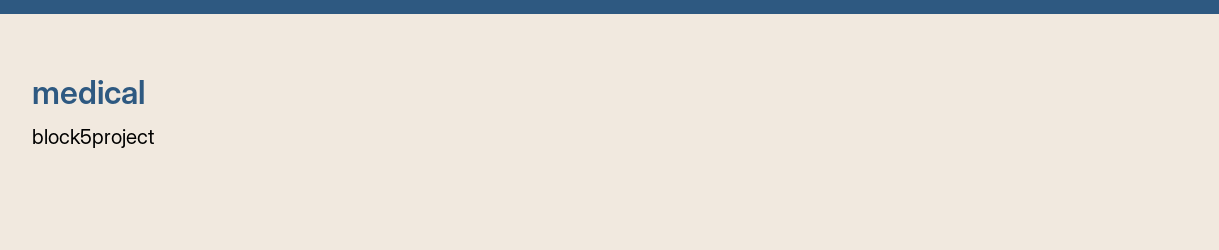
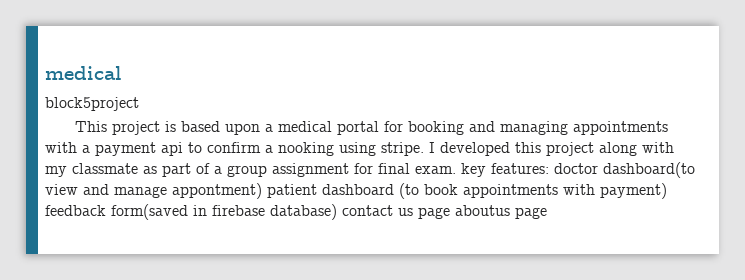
+ This project is based upon a medical portal for booking and managing appointments with a payment api to confirm a nooking using stripe. I developed this project along with my classmate as part of a group assignment for final exam. key features: doctor dashboard(to view and manage appontment) patient dashboard (to book appointments with payment) feedback form(saved in firebase database) contact us page aboutus page

